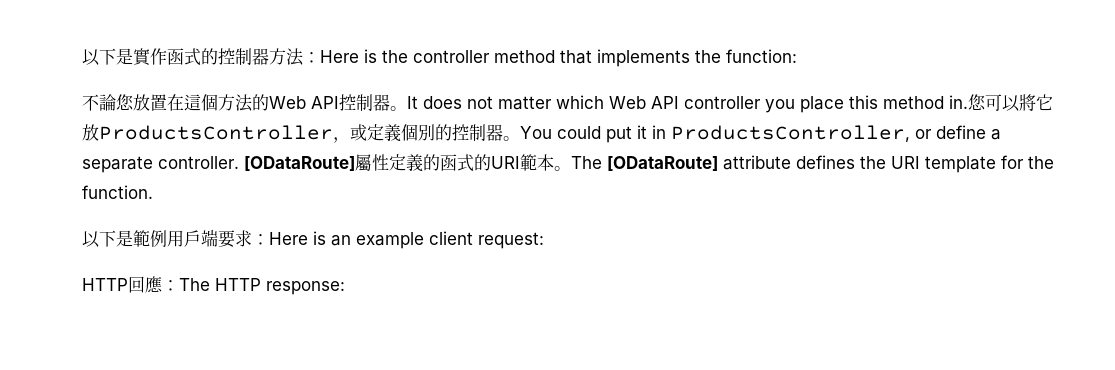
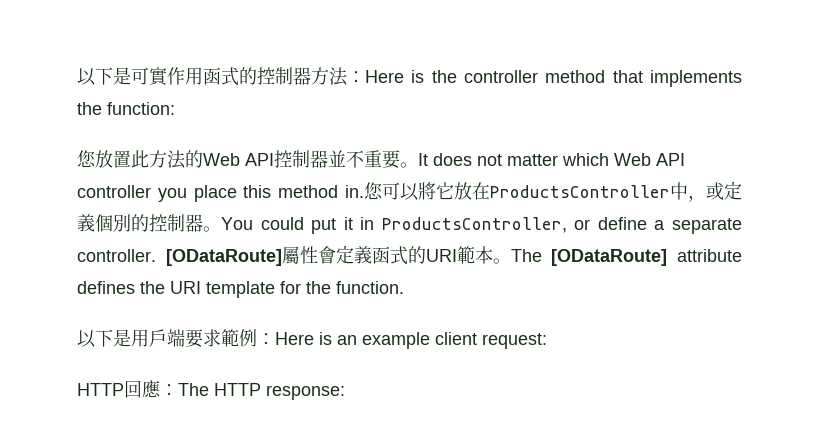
- 以下是實作函式的控制器方法：Here is the controller method that implements the function:
+ 以下是可實作用函式的控制器方法：Here is the controller method that implements the function:
- 不論您放置在這個方法的Web API控制器。
+ 您放置此方法的Web API控制器並不重要。
- 您可以將它放ProductsController，或定義個別的控制器。
+ 您可以將它放在ProductsController中，或定義個別的控制器。
- [ODataRoute]屬性定義的函式的URI範本。
+ [ODataRoute]屬性會定義函式的URI範本。
- 以下是範例用戶端要求：Here is an example client request:
+ 以下是用戶端要求範例：Here is an example client request:

